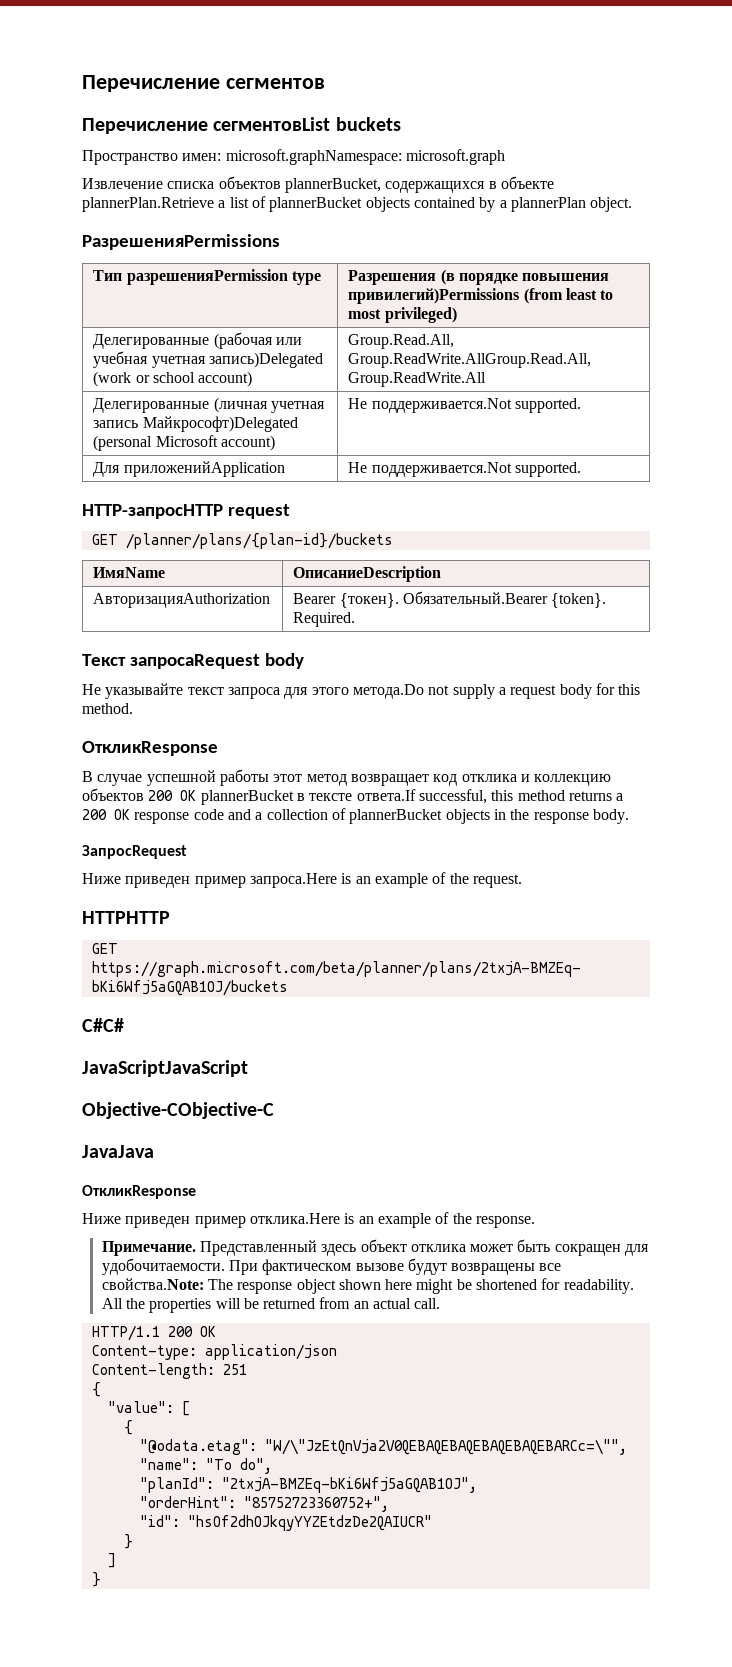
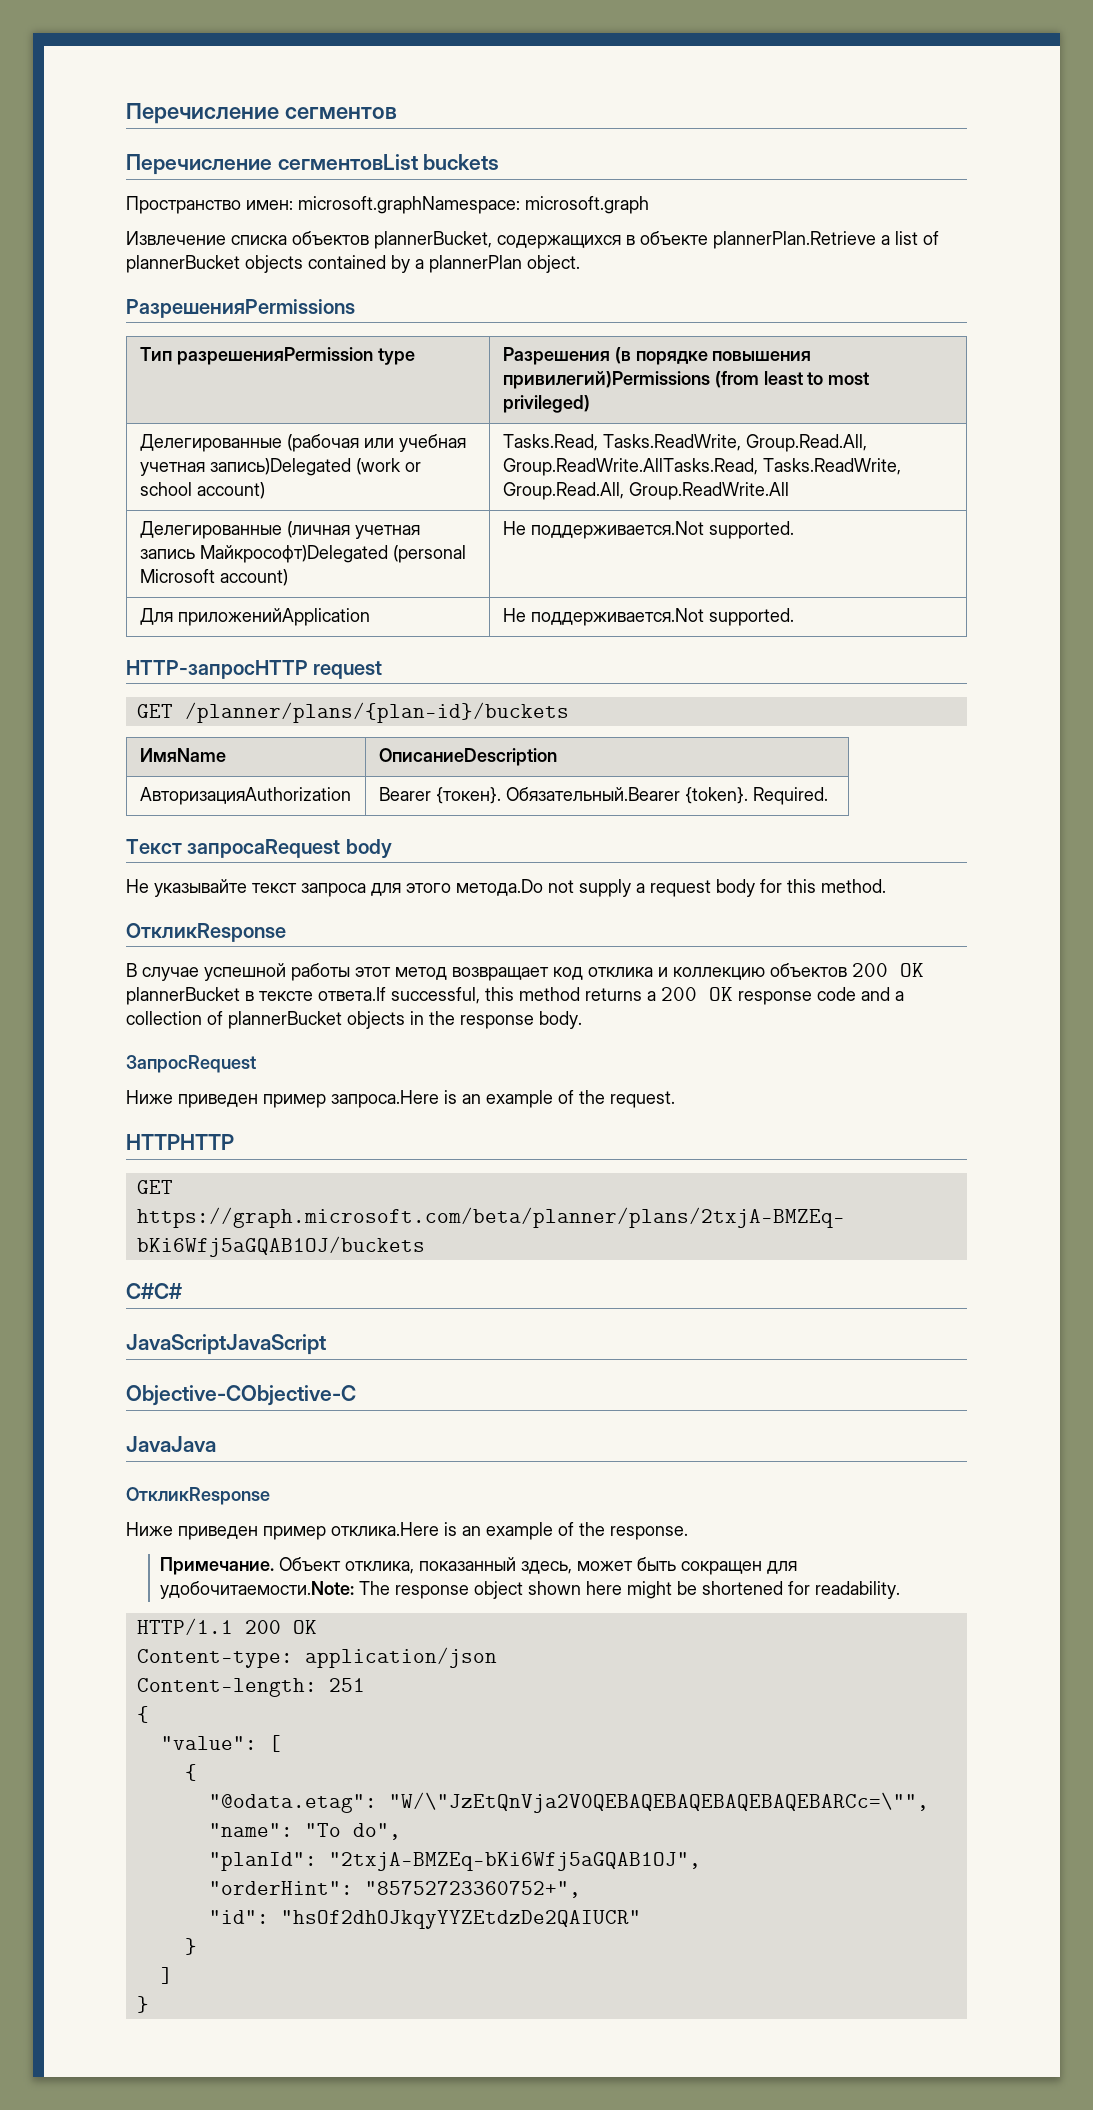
- Делегированные (рабочая или учебная учетная запись)Delegated (work or school account) | Group.Read.All, Group.ReadWrite.AllGroup.Read.All, Group.ReadWrite.All
+ Делегированные (рабочая или учебная учетная запись)Delegated (work or school account) | Tasks.Read, Tasks.ReadWrite, Group.Read.All, Group.ReadWrite.AllTasks.Read, Tasks.ReadWrite, Group.Read.All, Group.ReadWrite.All
- Представленный здесь объект отклика может быть сокращен для удобочитаемости. При фактическом вызове будут возвращены все свойства.Note: The response object shown here might be shortened for readability. All the properties will be returned from an actual call.
+ Объект отклика, показанный здесь, может быть сокращен для удобочитаемости.Note: The response object shown here might be shortened for readability.

